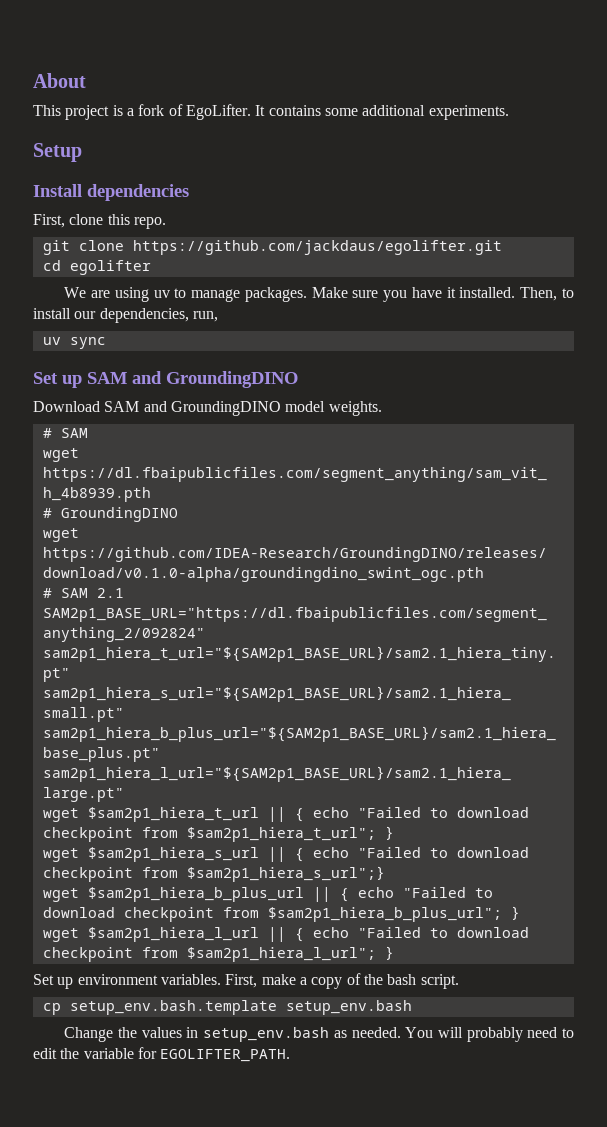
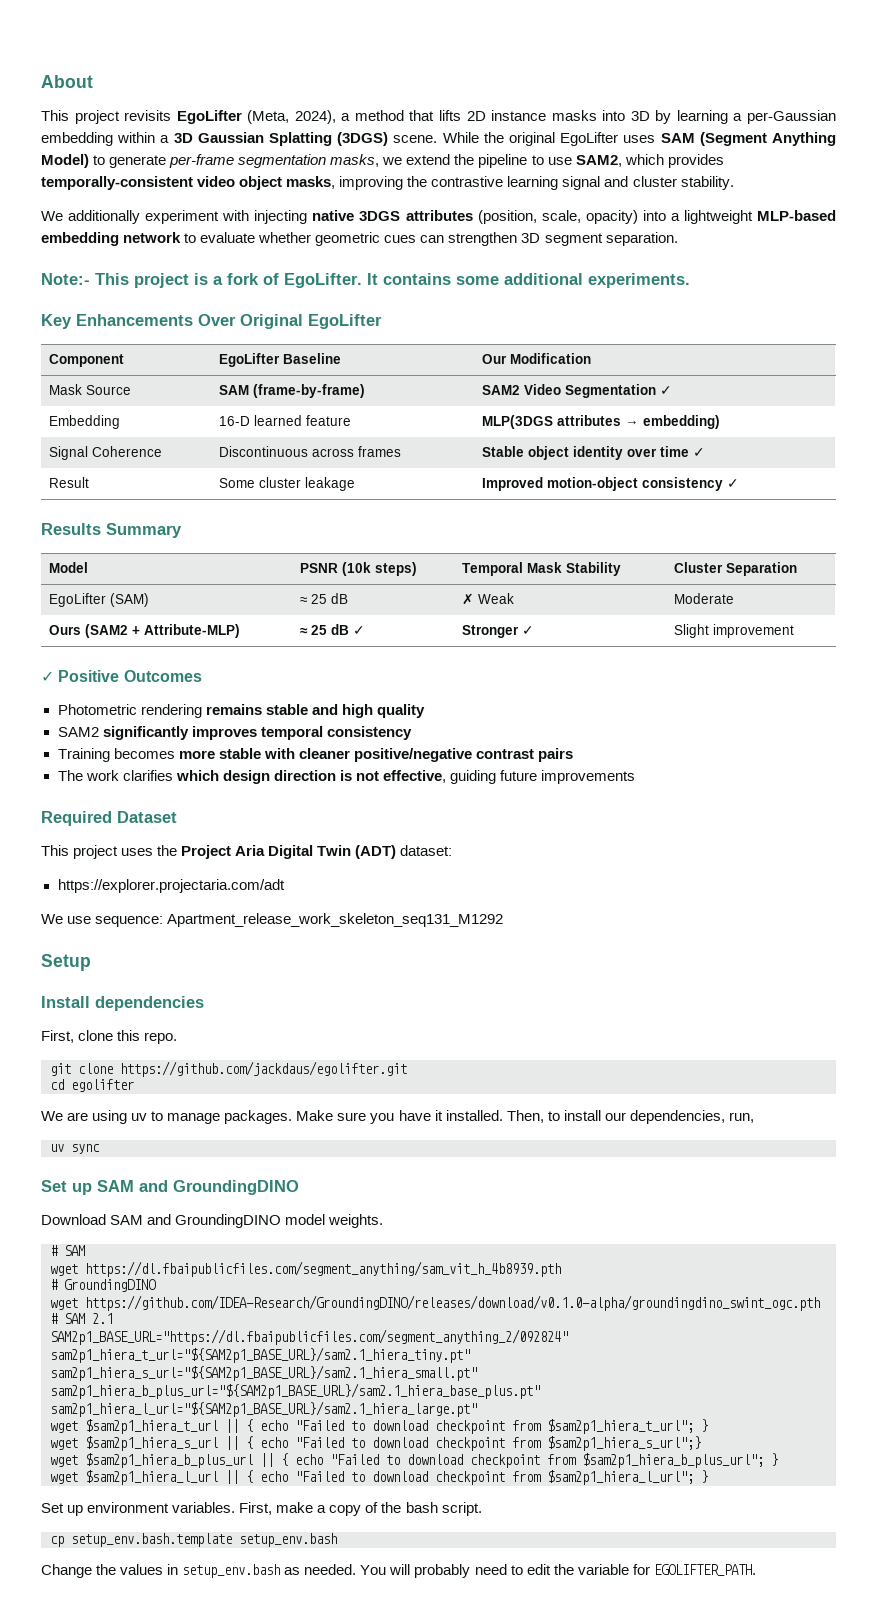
- This project is a fork of EgoLifter.
+ This project revisits EgoLifter (Meta, 2024), a method that lifts 2D instance masks into 3D by learning a per-Gaussian embedding within a 3D Gaussian Splatting (3DGS) scene. While the original EgoLifter uses SAM (Segment Anything Model) to generate per-frame segmentation masks, we extend the pipeline to use SAM2, which provides temporally-consistent video object masks, improving the contrastive learning signal and cluster stability.
+ We additionally experiment with injecting native 3DGS attributes (position, scale, opacity) into a lightweight MLP-based embedding network to evaluate whether geometric cues can strengthen 3D segment separation.
+ Note:- This project is a fork of EgoLifter.
+ Key Enhancements Over Original EgoLifter
+ Component | EgoLifter Baseline | Our Modification
+ Mask Source | SAM (frame-by-frame) | SAM2 Video Segmentation ✓
+ Embedding | 16-D learned feature | MLP(3DGS attributes → embedding)
+ Signal Coherence | Discontinuous across frames | Stable object identity over time ✓
+ Result | Some cluster leakage | Improved motion-object consistency ✓
+ Results Summary
+ Model | PSNR (10k steps) | Temporal Mask Stability | Cluster Separation
+ EgoLifter (SAM) | ≈ 25 dB | ✗ Weak | Moderate
+ Ours (SAM2 + Attribute-MLP) | ≈ 25 dB ✓ | Stronger ✓ | Slight improvement
+ ✓ Positive Outcomes
+ Photometric rendering remains stable and high quality
+ SAM2 significantly improves temporal consistency
+ Training becomes more stable with cleaner positive/negative contrast pairs
+ The work clarifies which design direction is not effective, guiding future improvements
+ Required Dataset
+ This project uses the Project Aria Digital Twin (ADT) dataset:
+ https://explorer.projectaria.com/adt
+ We use sequence: Apartment_release_work_skeleton_seq131_M1292

